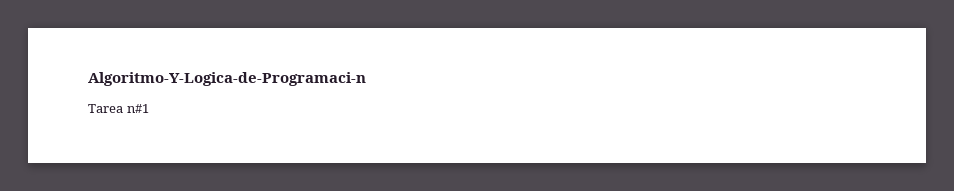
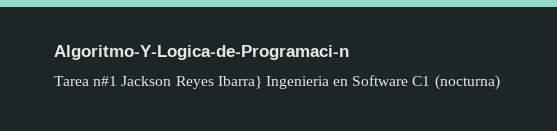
- Tarea n#1
+ Tarea n#1 Jackson Reyes Ibarra} Ingenieria en Software C1 (nocturna)

